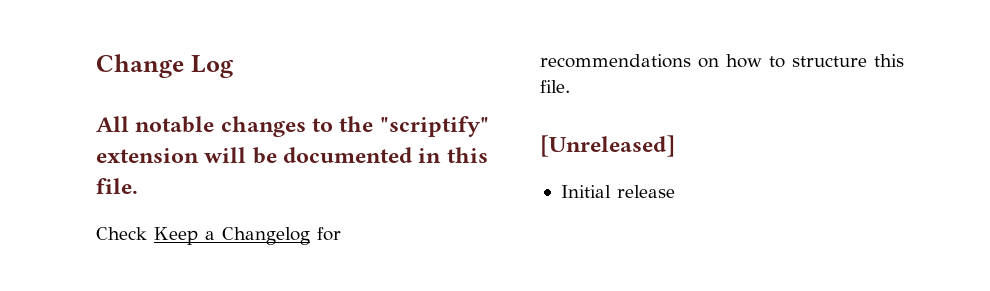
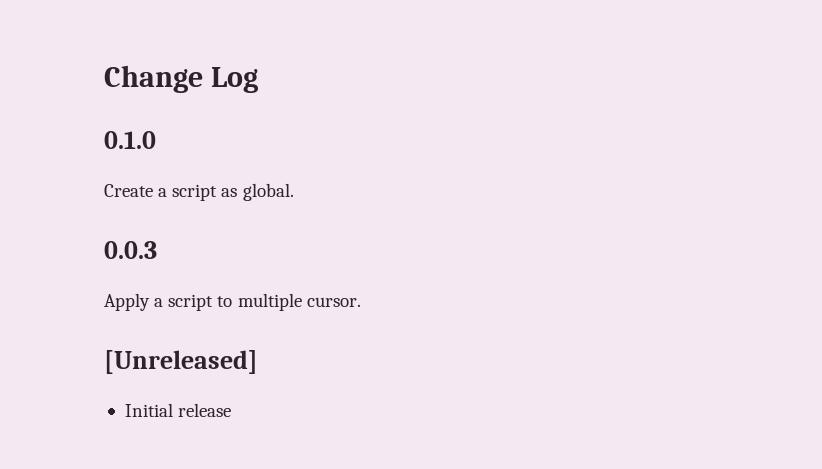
- All notable changes to the "scriptify" extension will be documented in this file.
- Check Keep a Changelog for recommendations on how to structure this file.
+ 0.1.0
+ Create a script as global.
+ 0.0.3
+ Apply a script to multiple cursor.

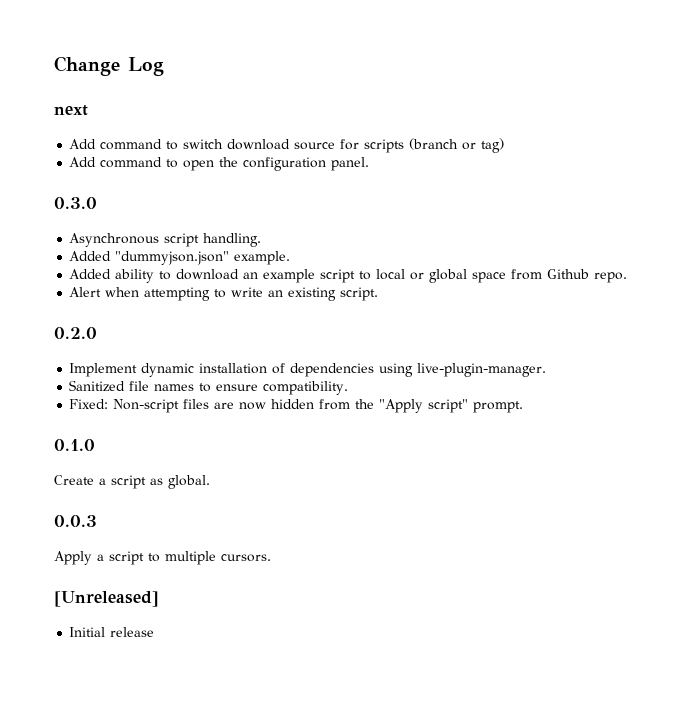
+ next
+ Add command to switch download source for scripts (branch or tag)
+ Add command to open the configuration panel.
+ 0.3.0
+ Asynchronous script handling.
+ Added "dummyjson.json" example.
+ Added ability to download an example script to local or global space from Github repo.
+ Alert when attempting to write an existing script.
+ 0.2.0
+ Implement dynamic installation of dependencies using live-plugin-manager.
+ Sanitized file names to ensure compatibility.
+ Fixed: Non-script files are now hidden from the "Apply script" prompt.
- Apply a script to multiple cursor.
+ Apply a script to multiple cursors.

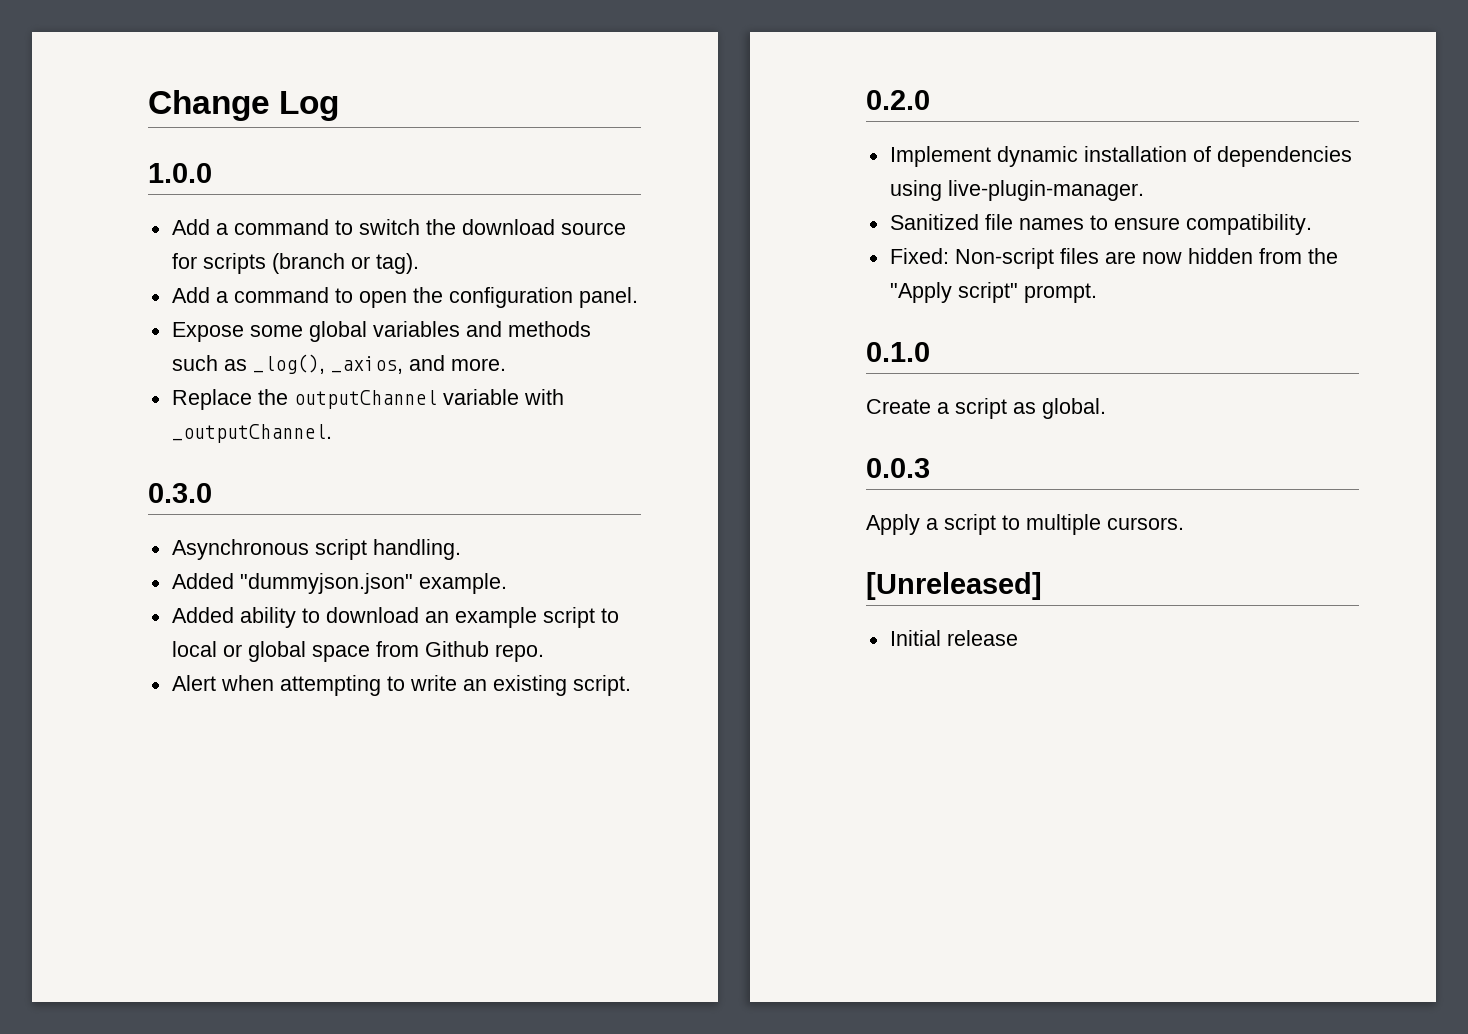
- next
- Add command to switch download source for scripts (branch or tag)
- Add command to open the configuration panel.
+ 1.0.0
+ Add a command to switch the download source for scripts (branch or tag).
+ Add a command to open the configuration panel.
+ Expose some global variables and methods such as _log(), _axios, and more.
+ Replace the outputChannel variable with _outputChannel.

